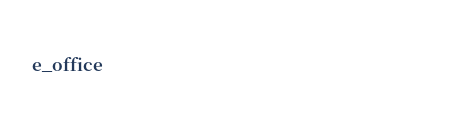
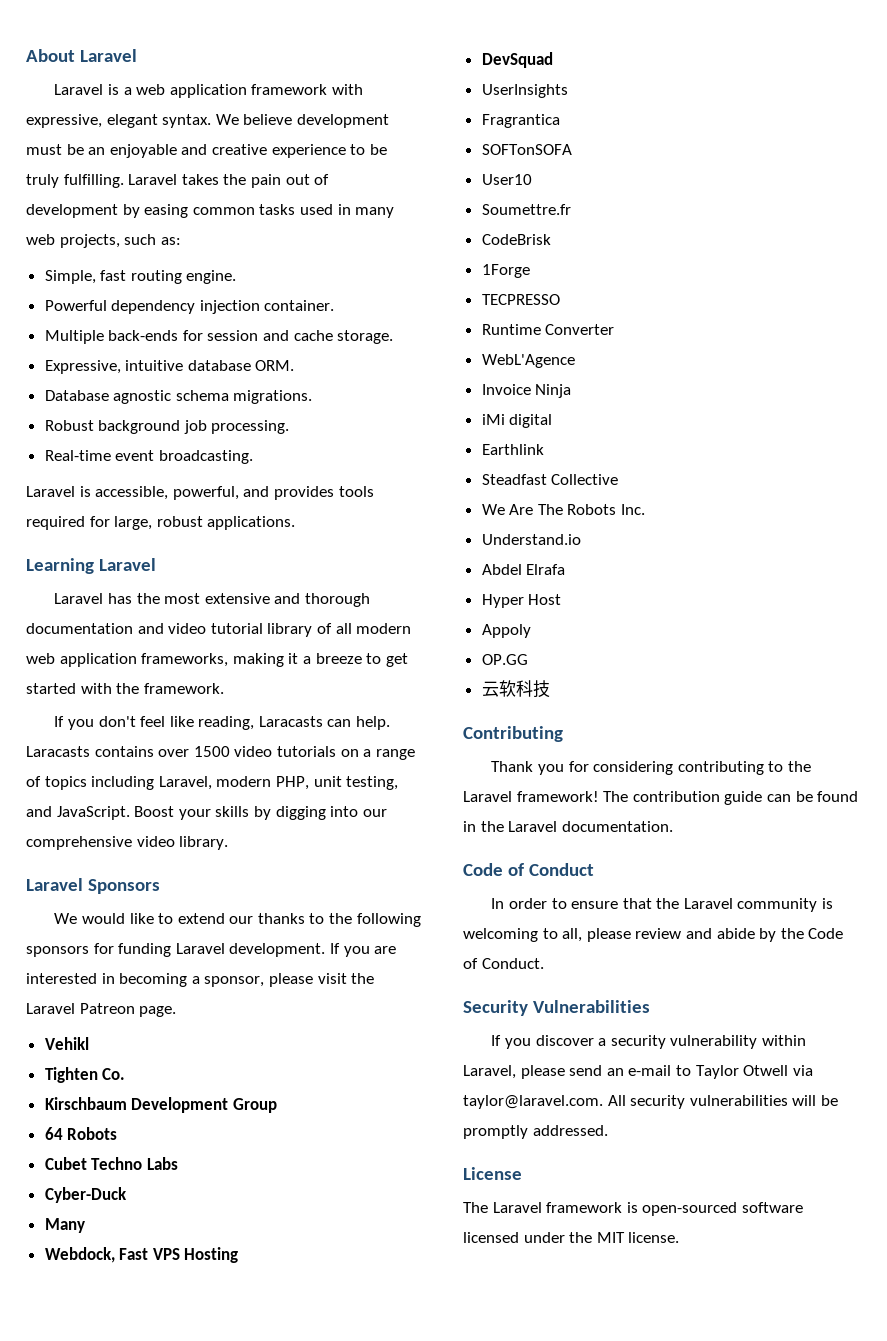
- e_office
+ About Laravel
+ Laravel is a web application framework with expressive, elegant syntax. We believe development must be an enjoyable and creative experience to be truly fulfilling. Laravel takes the pain out of development by easing common tasks used in many web projects, such as:
+ Simple, fast routing engine.
+ Powerful dependency injection container.
+ Multiple back-ends for session and cache storage.
+ Expressive, intuitive database ORM.
+ Database agnostic schema migrations.
+ Robust background job processing.
+ Real-time event broadcasting.
+ Laravel is accessible, powerful, and provides tools required for large, robust applications.
+ Learning Laravel
+ Laravel has the most extensive and thorough documentation and video tutorial library of all modern web application frameworks, making it a breeze to get started with the framework.
+ If you don't feel like reading, Laracasts can help. Laracasts contains over 1500 video tutorials on a range of topics including Laravel, modern PHP, unit testing, and JavaScript. Boost your skills by digging into our comprehensive video library.
+ Laravel Sponsors
+ We would like to extend our thanks to the following sponsors for funding Laravel development. If you are interested in becoming a sponsor, please visit the Laravel Patreon page.
+ Vehikl
+ Tighten Co.
+ Kirschbaum Development Group
+ 64 Robots
+ Cubet Techno Labs
+ Cyber-Duck
+ Many
+ Webdock, Fast VPS Hosting
+ DevSquad
+ UserInsights
+ Fragrantica
+ SOFTonSOFA
+ User10
+ Soumettre.fr
+ CodeBrisk
+ 1Forge
+ TECPRESSO
+ Runtime Converter
+ WebL'Agence
+ Invoice Ninja
+ iMi digital
+ Earthlink
+ Steadfast Collective
+ We Are The Robots Inc.
+ Understand.io
+ Abdel Elrafa
+ Hyper Host
+ Appoly
+ OP.GG
+ 云软科技
+ Contributing
+ Thank you for considering contributing to the Laravel framework! The contribution guide can be found in the Laravel documentation.
+ Code of Conduct
+ In order to ensure that the Laravel community is welcoming to all, please review and abide by the Code of Conduct.
+ Security Vulnerabilities
+ If you discover a security vulnerability within Laravel, please send an e-mail to Taylor Otwell via taylor@laravel.com. All security vulnerabilities will be promptly addressed.
+ License
+ The Laravel framework is open-sourced software licensed under the MIT license.

